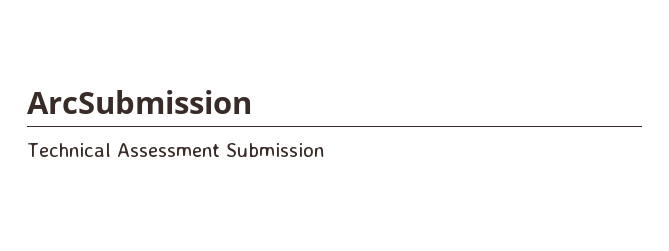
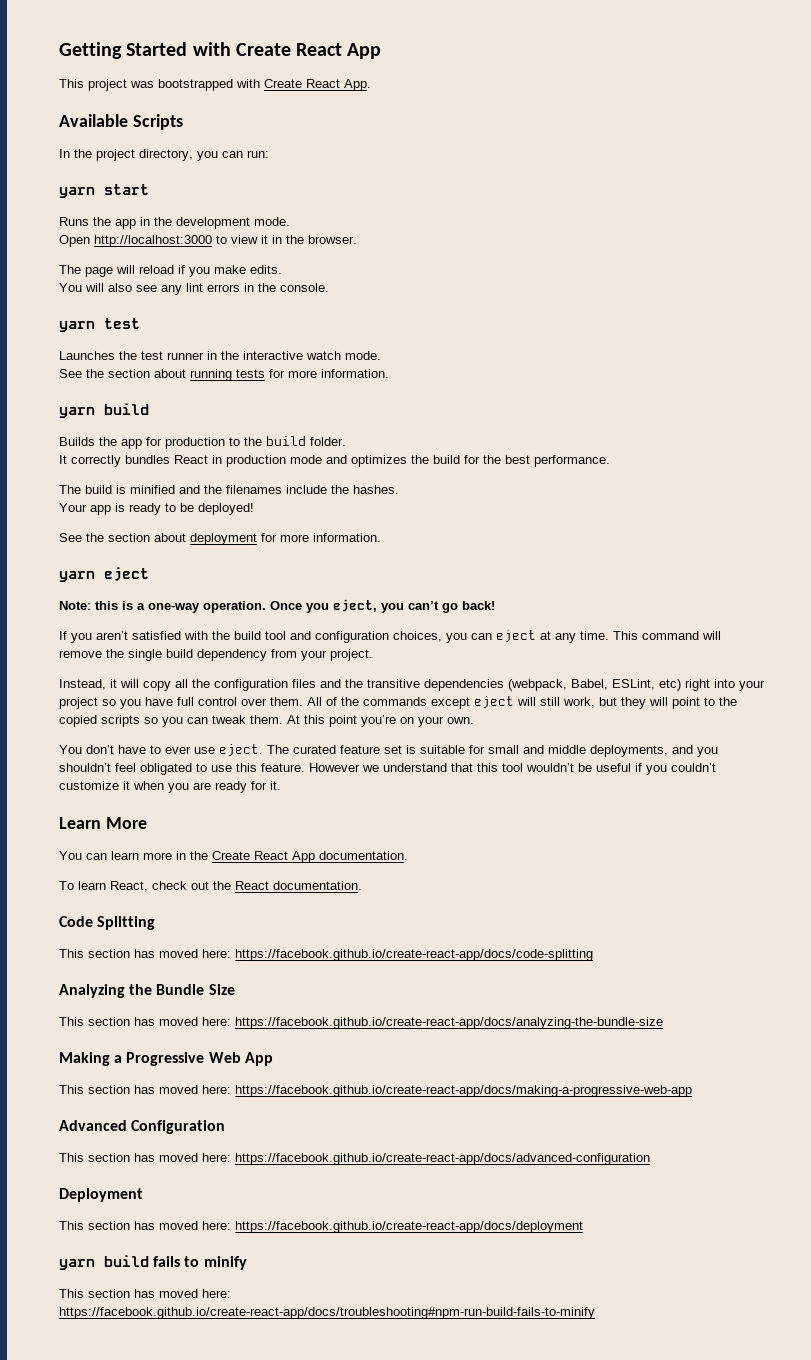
- ArcSubmission
- Technical Assessment Submission
+ Getting Started with Create React App
+ This project was bootstrapped with Create React App.
+ Available Scripts
+ In the project directory, you can run:
+ yarn start
+ Runs the app in the development mode.
+ Open http://localhost:3000 to view it in the browser.
+ The page will reload if you make edits.
+ You will also see any lint errors in the console.
+ yarn test
+ Launches the test runner in the interactive watch mode.
+ See the section about running tests for more information.
+ yarn build
+ Builds the app for production to the build folder.
+ It correctly bundles React in production mode and optimizes the build for the best performance.
+ The build is minified and the filenames include the hashes.
+ Your app is ready to be deployed!
+ See the section about deployment for more information.
+ yarn eject
+ Note: this is a one-way operation. Once you eject, you can’t go back!
+ If you aren’t satisfied with the build tool and configuration choices, you can eject at any time. This command will remove the single build dependency from your project.
+ Instead, it will copy all the configuration files and the transitive dependencies (webpack, Babel, ESLint, etc) right into your project so you have full control over them. All of the commands except eject will still work, but they will point to the copied scripts so you can tweak them. At this point you’re on your own.
+ You don’t have to ever use eject. The curated feature set is suitable for small and middle deployments, and you shouldn’t feel obligated to use this feature. However we understand that this tool wouldn’t be useful if you couldn’t customize it when you are ready for it.
+ Learn More
+ You can learn more in the Create React App documentation.
+ To learn React, check out the React documentation.
+ Code Splitting
+ This section has moved here: https://facebook.github.io/create-react-app/docs/code-splitting
+ Analyzing the Bundle Size
+ This section has moved here: https://facebook.github.io/create-react-app/docs/analyzing-the-bundle-size
+ Making a Progressive Web App
+ This section has moved here: https://facebook.github.io/create-react-app/docs/making-a-progressive-web-app
+ Advanced Configuration
+ This section has moved here: https://facebook.github.io/create-react-app/docs/advanced-configuration
+ Deployment
+ This section has moved here: https://facebook.github.io/create-react-app/docs/deployment
+ yarn build fails to minify
+ This section has moved here: https://facebook.github.io/create-react-app/docs/troubleshooting#npm-run-build-fails-to-minify

